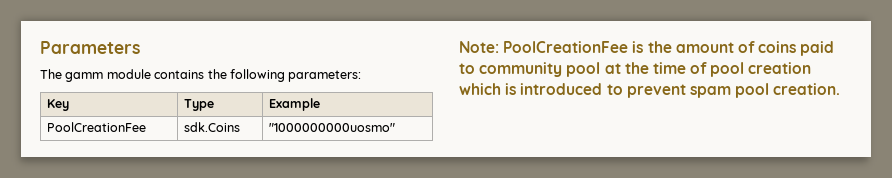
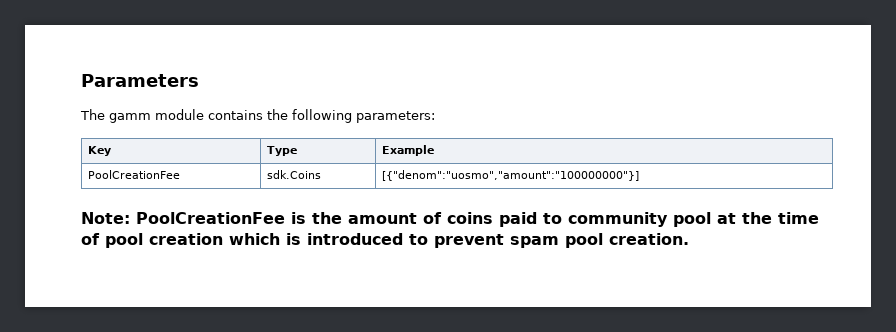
- PoolCreationFee | sdk.Coins | "1000000000uosmo"
+ PoolCreationFee | sdk.Coins | [{"denom":"uosmo","amount":"100000000"}]

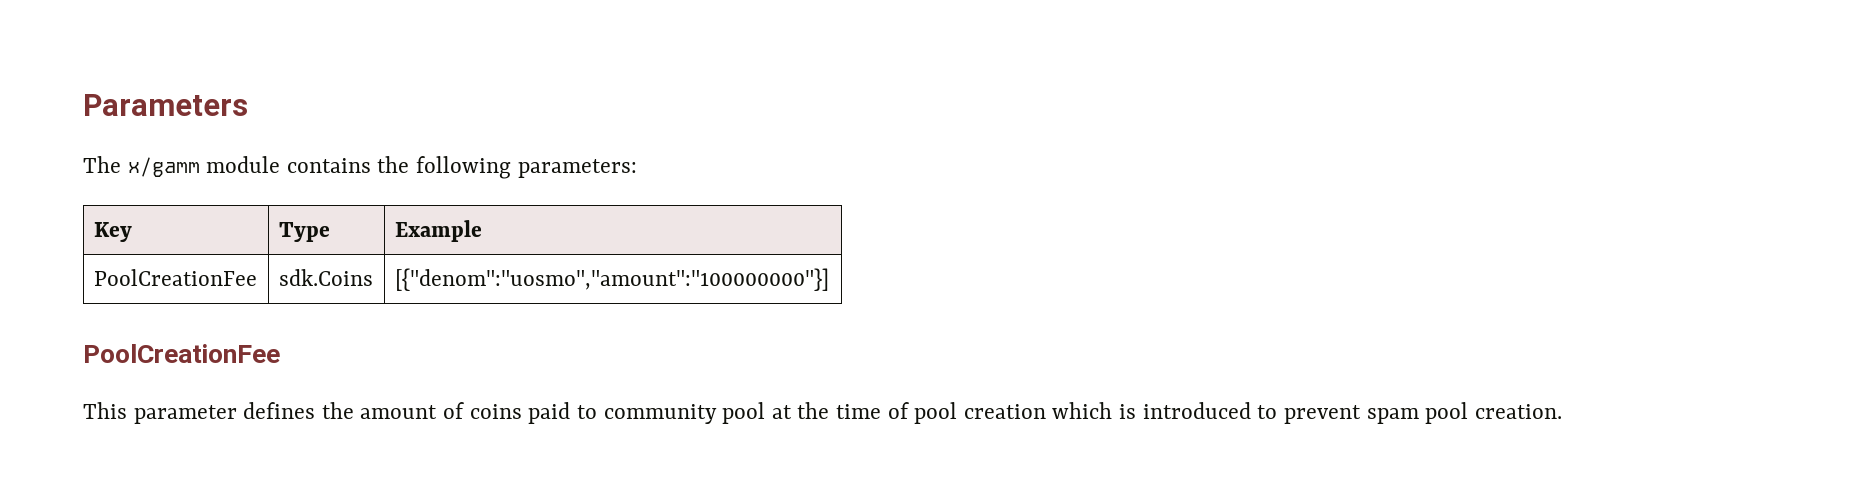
- The gamm module contains the following parameters:
+ The x/gamm module contains the following parameters:
  PoolCreationFee | sdk.Coins | [{"denom":"uosmo","amount":"100000000"}]
- Note: PoolCreationFee is the amount of coins paid to community pool at the time of pool creation which is introduced to prevent spam pool creation.
+ PoolCreationFee
+ This parameter defines the amount of coins paid to community pool at the time of pool creation which is introduced to prevent spam pool creation.

